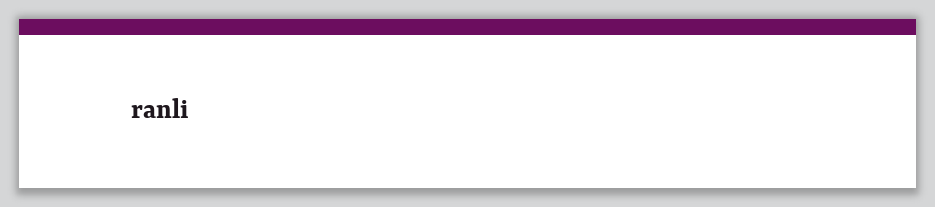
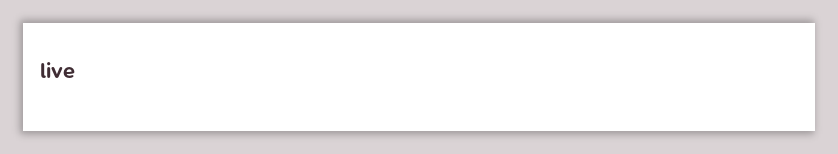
- ranli
+ live

